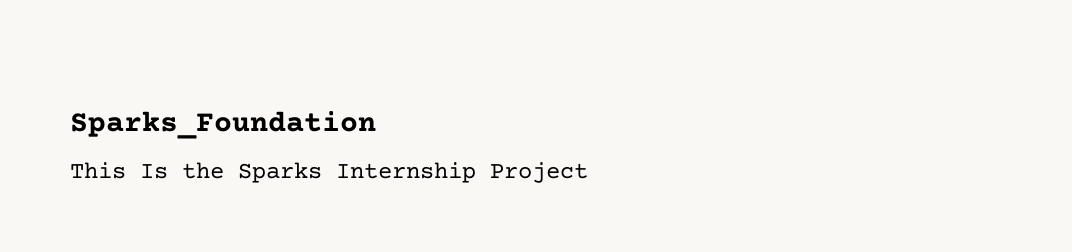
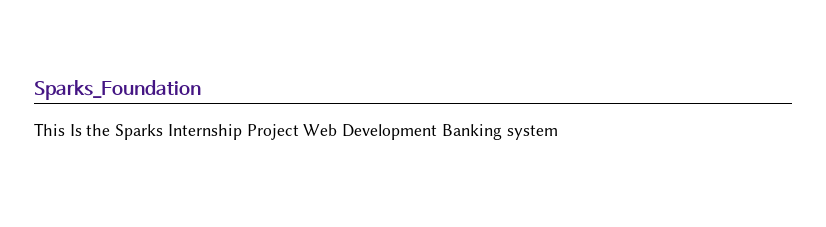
- This Is the Sparks Internship Project
+ This Is the Sparks Internship Project Web Development Banking system

